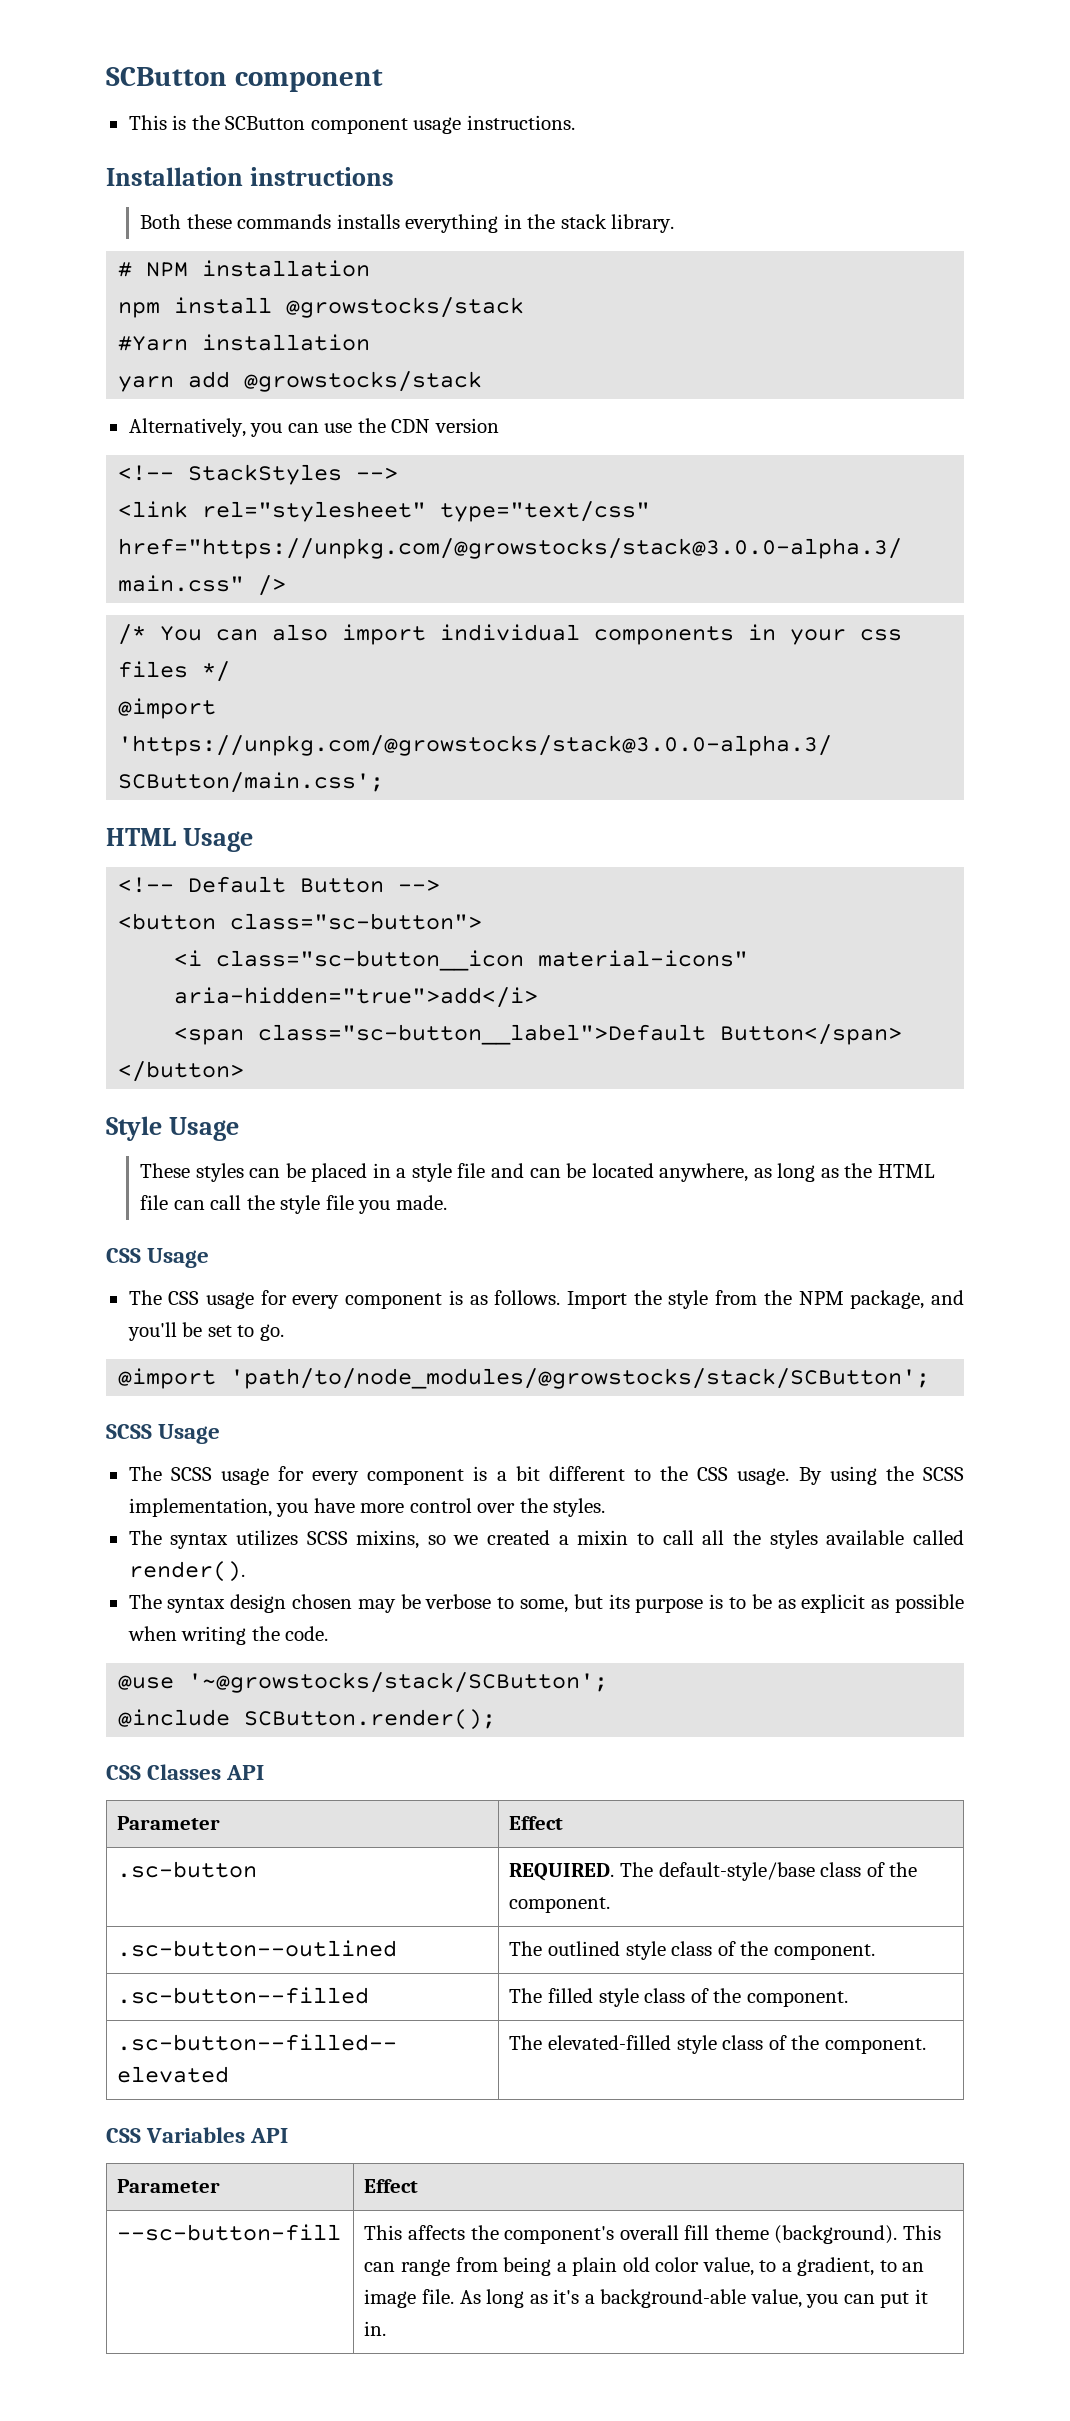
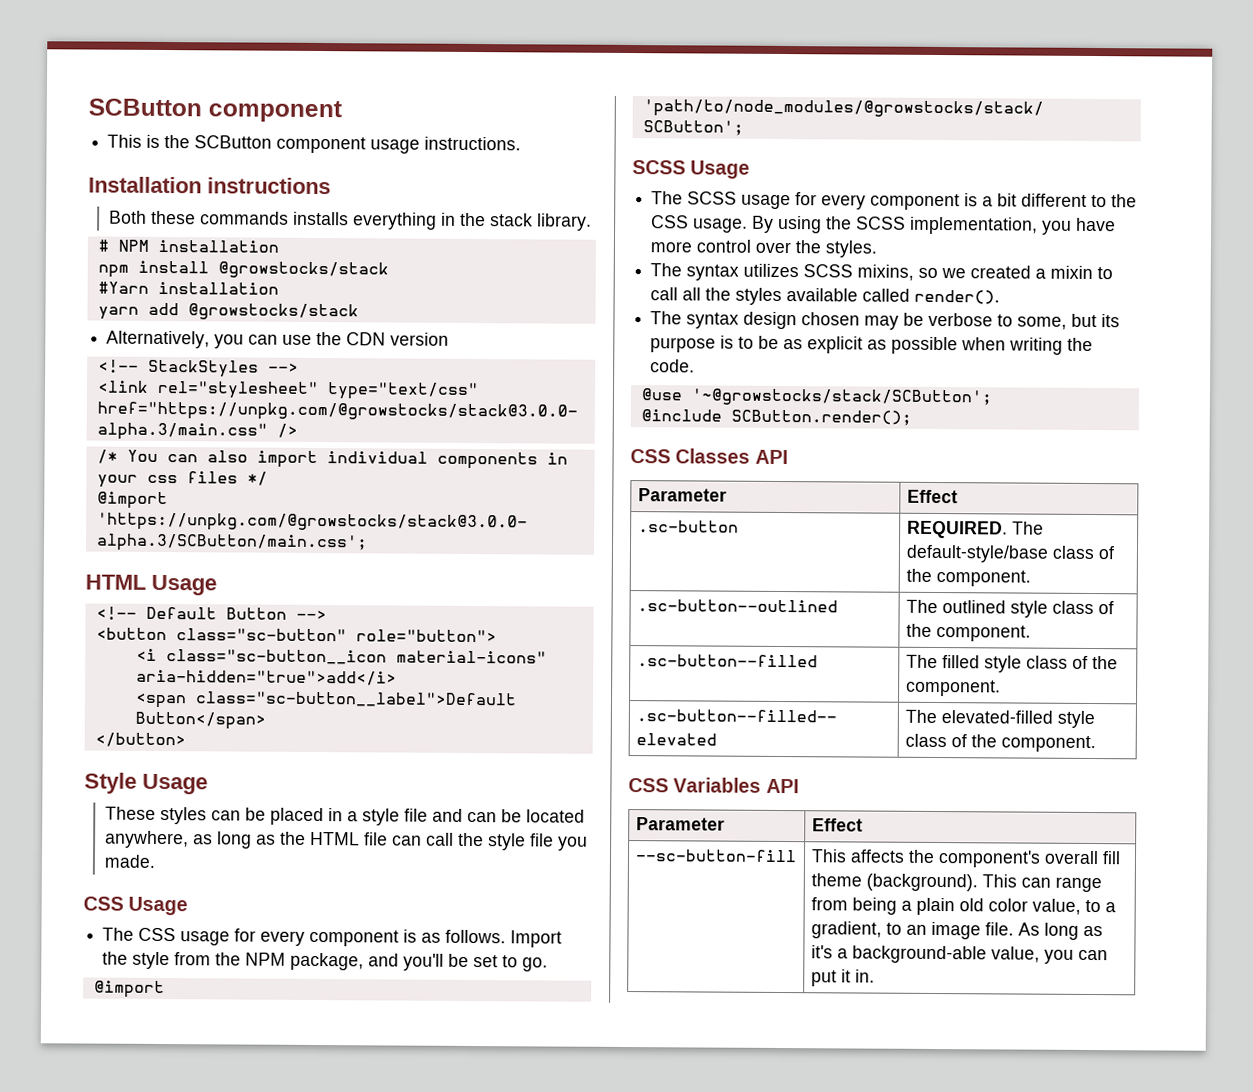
- <button class="sc-button">
+ <button class="sc-button" role="button">

